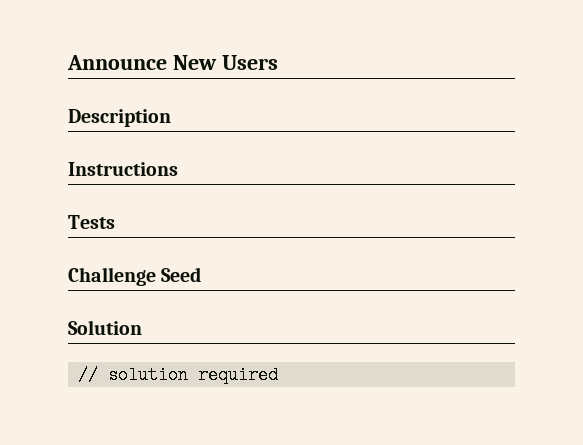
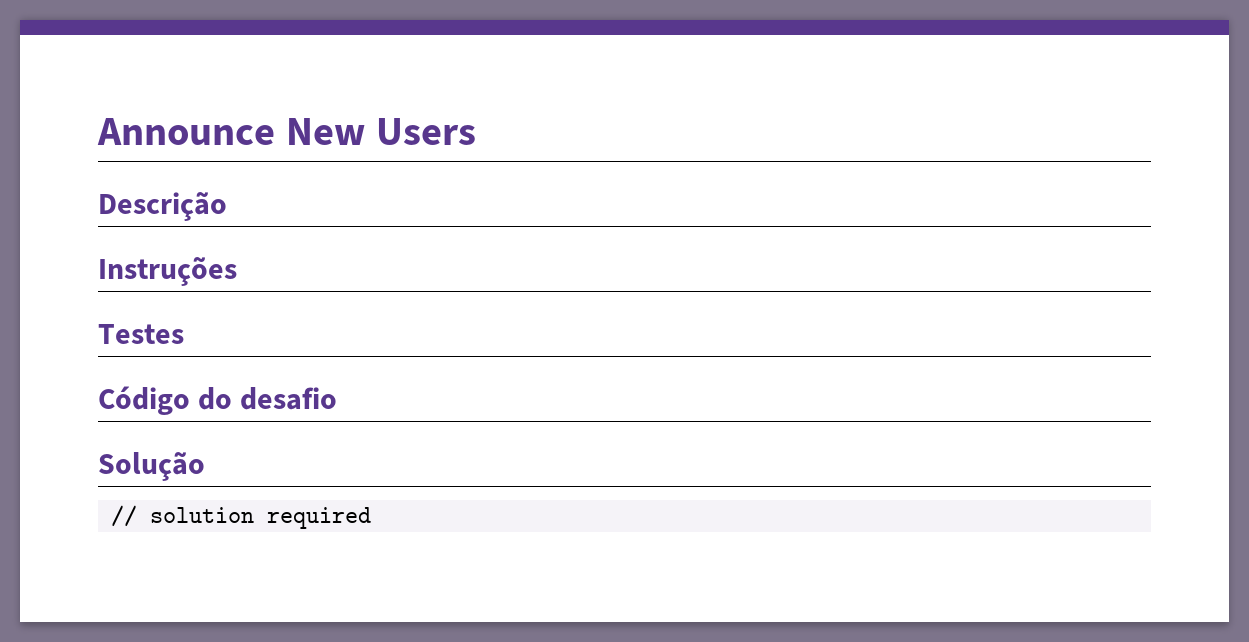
- Description
- Instructions
- Tests
- Challenge Seed
- Solution
+ Descrição
+ Instruções
+ Testes
+ Código do desafio
+ Solução

